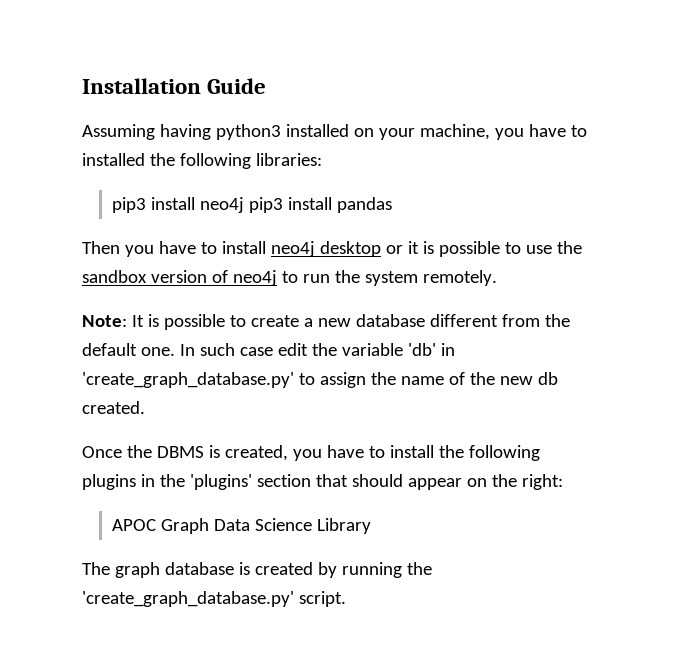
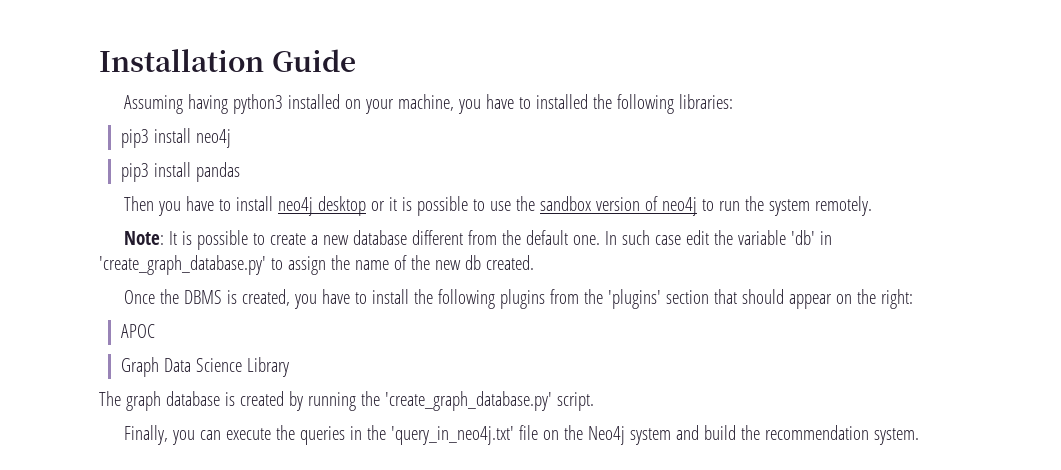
- pip3 install neo4j pip3 install pandas
+ pip3 install neo4j
+ pip3 install pandas
- Once the DBMS is created, you have to install the following plugins in the 'plugins' section that should appear on the right:
+ Once the DBMS is created, you have to install the following plugins from the 'plugins' section that should appear on the right:
- APOC Graph Data Science Library
+ APOC
+ Graph Data Science Library
+ Finally, you can execute the queries in the 'query_in_neo4j.txt' file on the Neo4j system and build the recommendation system.

